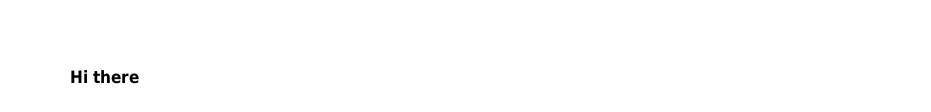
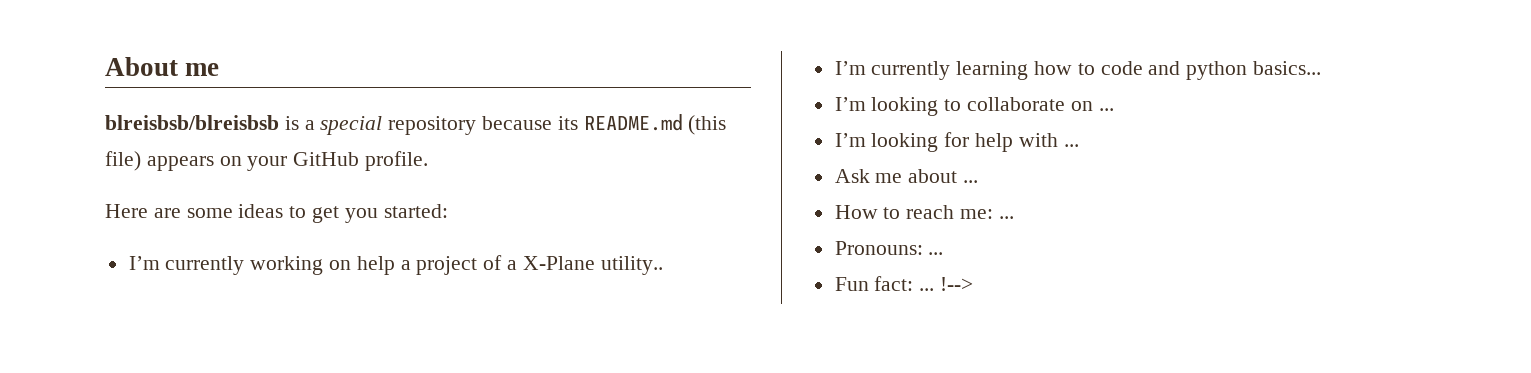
- Hi there
+ About me
+ blreisbsb/blreisbsb is a special repository because its README.md (this file) appears on your GitHub profile.
+ Here are some ideas to get you started:
+ I’m currently working on help a project of a X-Plane utility..
+ I’m currently learning how to code and python basics...
+ I’m looking to collaborate on ...
+ I’m looking for help with ...
+ Ask me about ...
+ How to reach me: ...
+ Pronouns: ...
+ Fun fact: ... !-->

